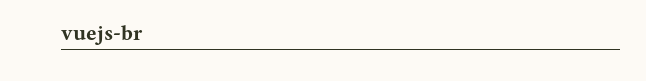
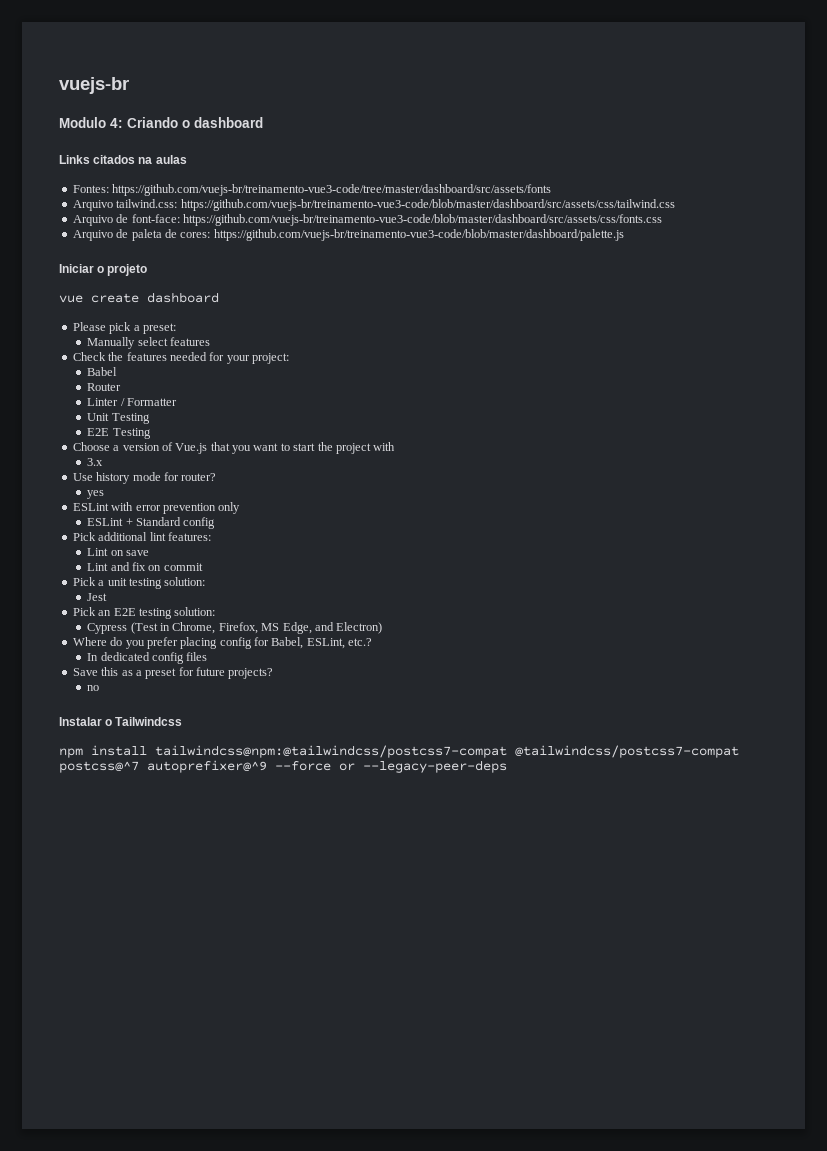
+ Modulo 4: Criando o dashboard
+ Links citados na aulas
+ Fontes: https://github.com/vuejs-br/treinamento-vue3-code/tree/master/dashboard/src/assets/fonts
+ Arquivo tailwind.css: https://github.com/vuejs-br/treinamento-vue3-code/blob/master/dashboard/src/assets/css/tailwind.css
+ Arquivo de font-face: https://github.com/vuejs-br/treinamento-vue3-code/blob/master/dashboard/src/assets/css/fonts.css
+ Arquivo de paleta de cores: https://github.com/vuejs-br/treinamento-vue3-code/blob/master/dashboard/palette.js
+ Iniciar o projeto
+ vue create dashboard
+ Please pick a preset:
+ Manually select features
+ Check the features needed for your project:
+ Babel
+ Router
+ Linter / Formatter
+ Unit Testing
+ E2E Testing
+ Choose a version of Vue.js that you want to start the project with
+ 3.x
+ Use history mode for router?
+ yes
+ ESLint with error prevention only
+ ESLint + Standard config
+ Pick additional lint features:
+ Lint on save
+ Lint and fix on commit
+ Pick a unit testing solution:
+ Jest
+ Pick an E2E testing solution:
+ Cypress (Test in Chrome, Firefox, MS Edge, and Electron)
+ Where do you prefer placing config for Babel, ESLint, etc.?
+ In dedicated config files
+ Save this as a preset for future projects?
+ no
+ Instalar o Tailwindcss
+ npm install tailwindcss@npm:@tailwindcss/postcss7-compat @tailwindcss/postcss7-compat postcss@^7 autoprefixer@^9 --force or --legacy-peer-deps

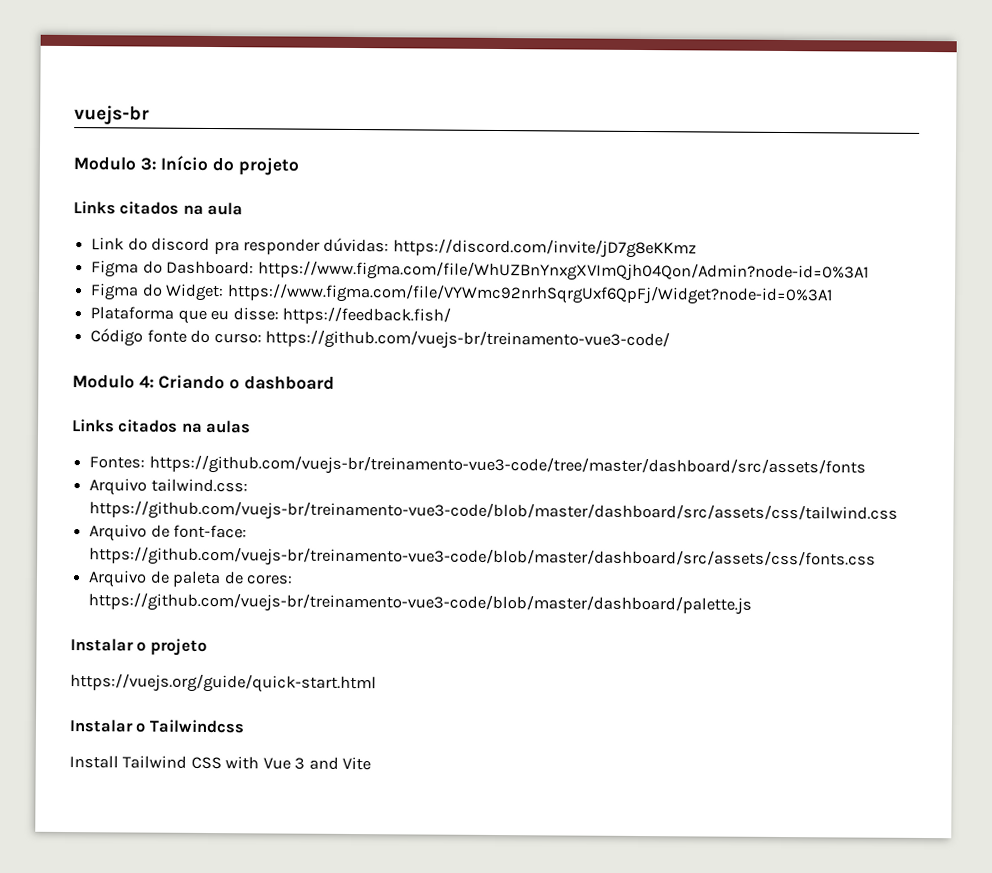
+ Modulo 3: Início do projeto
+ Links citados na aula
+ Link do discord pra responder dúvidas: https://discord.com/invite/jD7g8eKKmz
+ Figma do Dashboard: https://www.figma.com/file/WhUZBnYnxgXVImQjh04Qon/Admin?node-id=0%3A1
+ Figma do Widget: https://www.figma.com/file/VYWmc92nrhSqrgUxf6QpFj/Widget?node-id=0%3A1
+ Plataforma que eu disse: https://feedback.fish/
+ Código fonte do curso: https://github.com/vuejs-br/treinamento-vue3-code/
- Iniciar o projeto
+ Instalar o projeto
- vue create dashboard
- Please pick a preset:
- Manually select features
- Check the features needed for your project:
- Babel
- Router
- Linter / Formatter
- Unit Testing
- E2E Testing
- Choose a version of Vue.js that you want to start the project with
- 3.x
- Use history mode for router?
- yes
- ESLint with error prevention only
- ESLint + Standard config
- Pick additional lint features:
- Lint on save
- Lint and fix on commit
- Pick a unit testing solution:
- Jest
- Pick an E2E testing solution:
- Cypress (Test in Chrome, Firefox, MS Edge, and Electron)
- Where do you prefer placing config for Babel, ESLint, etc.?
- In dedicated config files
- Save this as a preset for future projects?
- no
+ https://vuejs.org/guide/quick-start.html
  Instalar o Tailwindcss
- npm install tailwindcss@npm:@tailwindcss/postcss7-compat @tailwindcss/postcss7-compat postcss@^7 autoprefixer@^9 --force or --legacy-peer-deps
+ Install Tailwind CSS with Vue 3 and Vite

